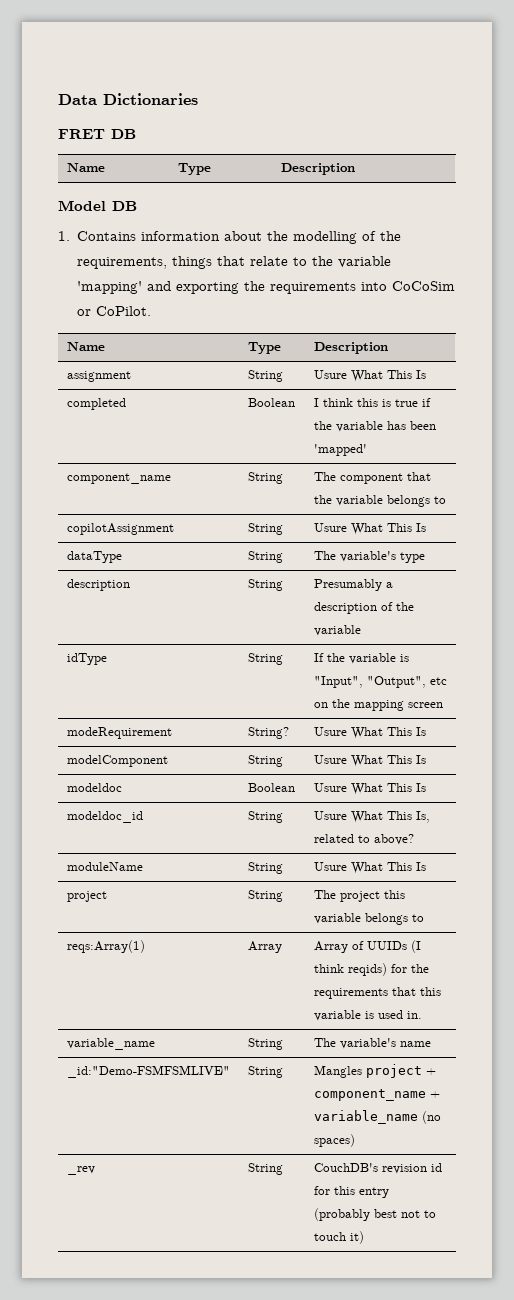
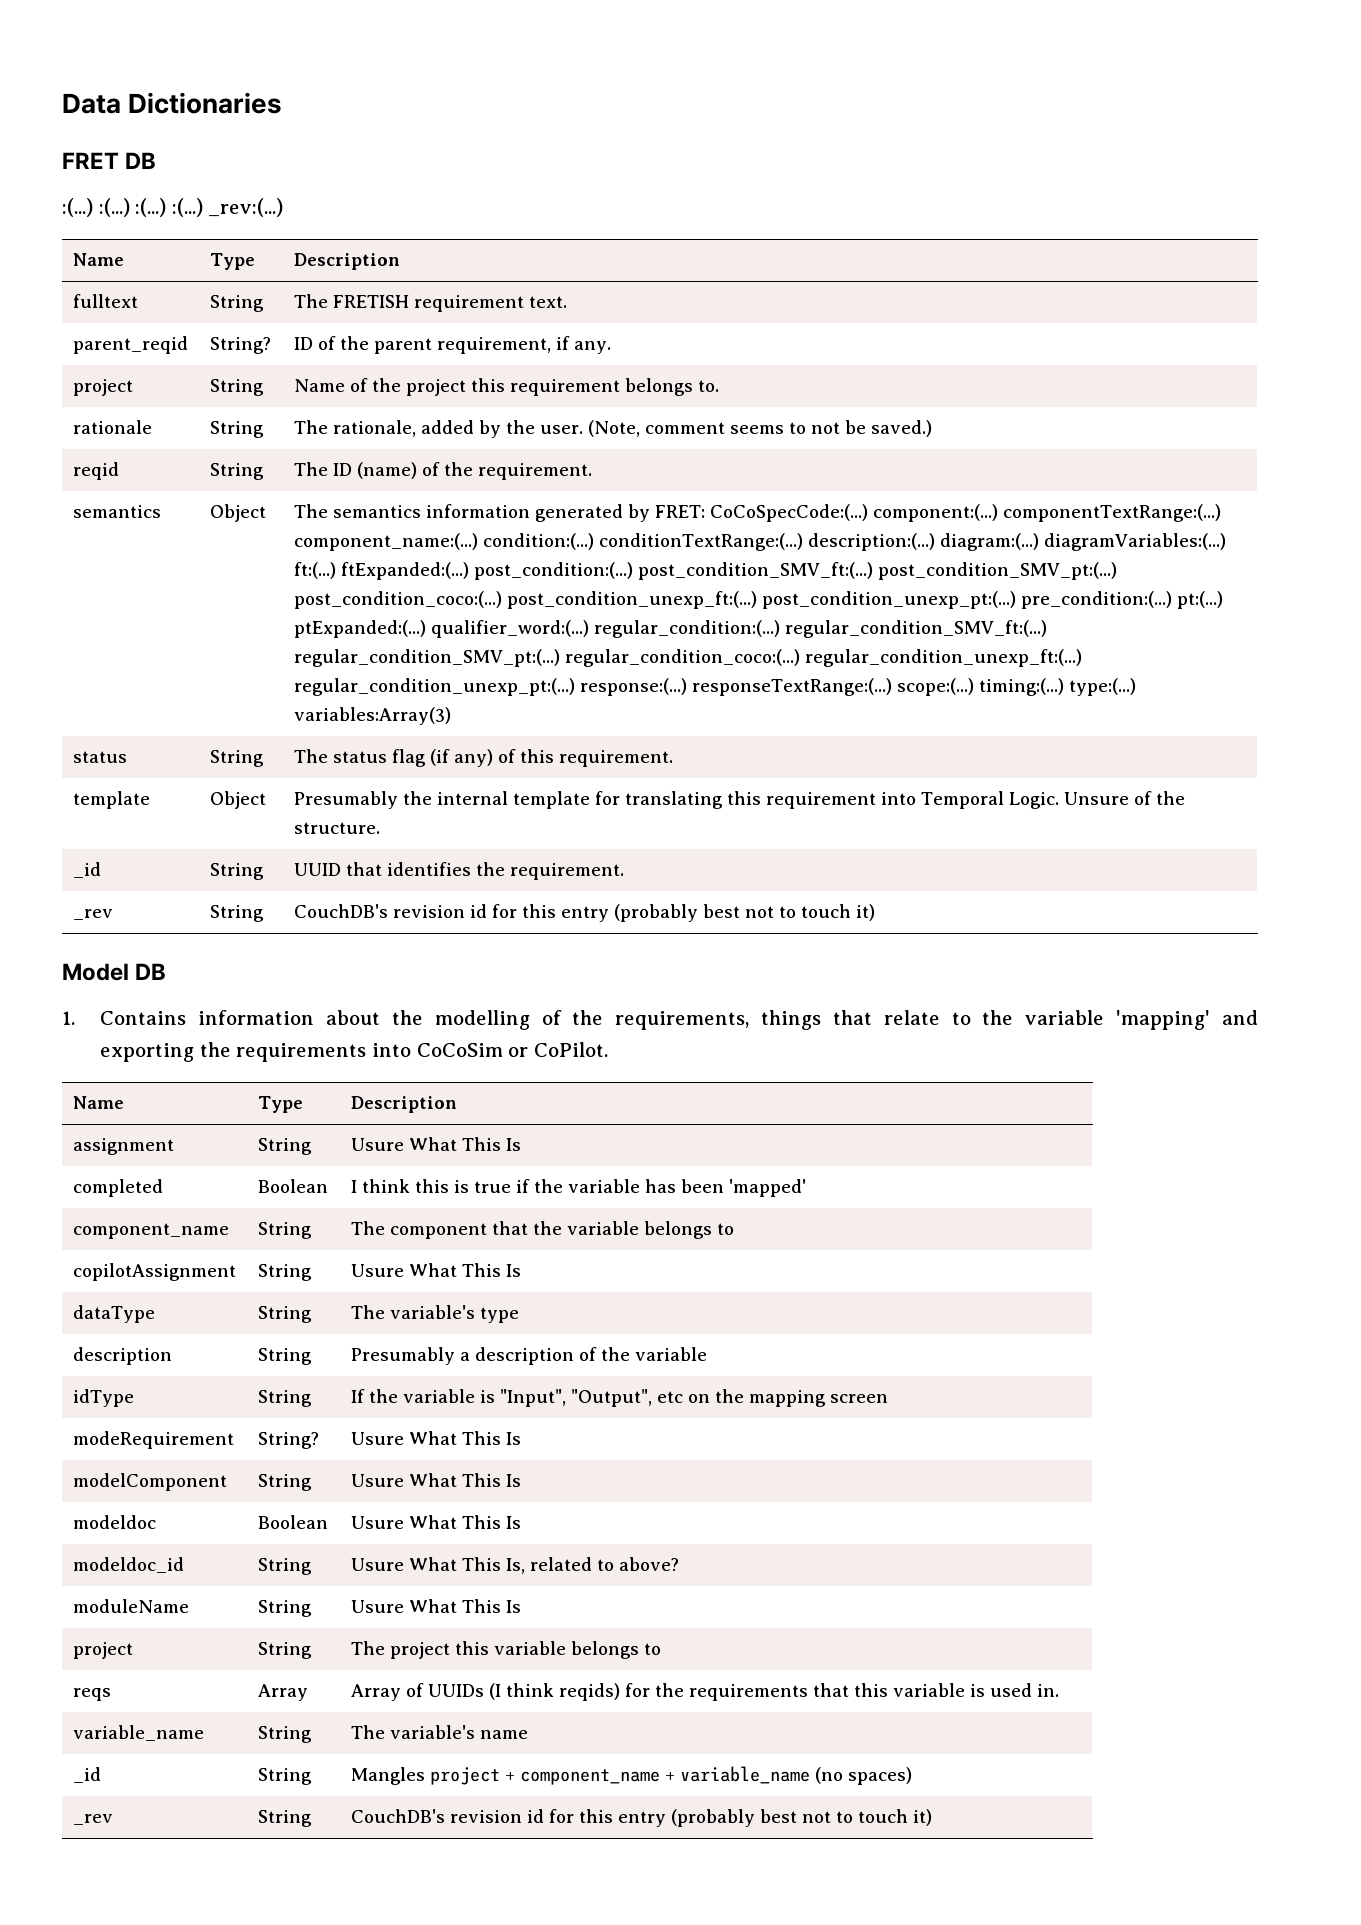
  FRET DB
+ :(...) :(...) :(...) :(...) _rev:(...)
  Name | Type | Description
+ fulltext | String | The FRETISH requirement text.
+ parent_reqid | String? | ID of the parent requirement, if any.
+ project | String | Name of the project this requirement belongs to.
+ rationale | String | The rationale, added by the user. (Note, comment seems to not be saved.)
+ reqid | String | The ID (name) of the requirement.
+ semantics | Object | The semantics information generated by FRET: CoCoSpecCode:(...) component:(...) componentTextRange:(...) component_name:(...) condition:(...) conditionTextRange:(...) description:(...) diagram:(...) diagramVariables:(...) ft:(...) ftExpanded:(...) post_condition:(...) post_condition_SMV_ft:(...) post_condition_SMV_pt:(...) post_condition_coco:(...) post_condition_unexp_ft:(...) post_condition_unexp_pt:(...) pre_condition:(...) pt:(...) ptExpanded:(...) qualifier_word:(...) regular_condition:(...) regular_condition_SMV_ft:(...) regular_condition_SMV_pt:(...) regular_condition_coco:(...) regular_condition_unexp_ft:(...) regular_condition_unexp_pt:(...) response:(...) responseTextRange:(...) scope:(...) timing:(...) type:(...) variables:Array(3)
+ status | String | The status flag (if any) of this requirement.
+ template | Object | Presumably the internal template for translating this requirement into Temporal Logic. Unsure of the structure.
+ _id | String | UUID that identifies the requirement.
+ _rev | String | CouchDB's revision id for this entry (probably best not to touch it)
- reqs:Array(1) | Array | Array of UUIDs (I think reqids) for the requirements that this variable is used in.
+ reqs | Array | Array of UUIDs (I think reqids) for the requirements that this variable is used in.
- _id:"Demo-FSMFSMLIVE" | String | Mangles project + component_name + variable_name (no spaces)
+ _id | String | Mangles project + component_name + variable_name (no spaces)

